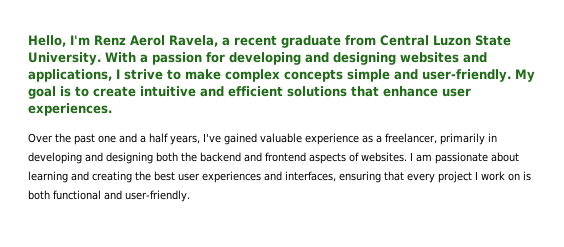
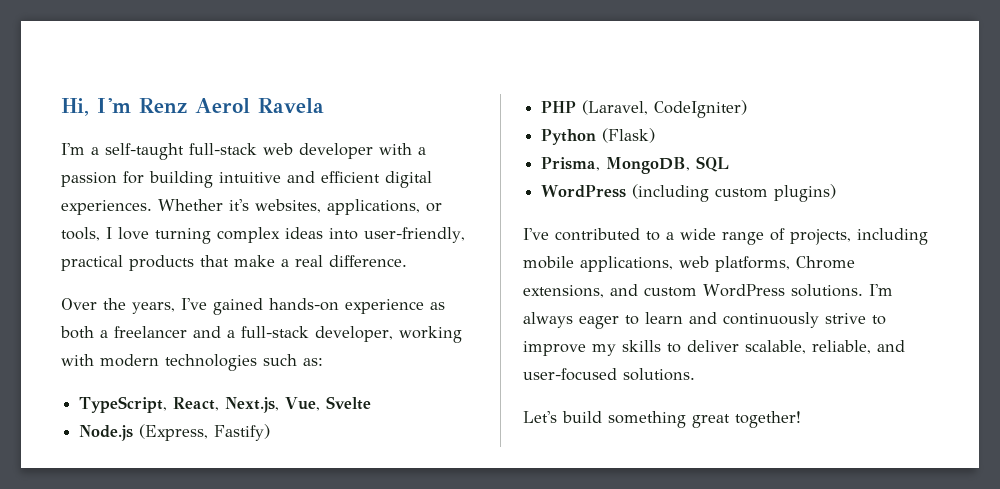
- Hello, I'm Renz Aerol Ravela, a recent graduate from Central Luzon State University. With a passion for developing and designing websites and applications, I strive to make complex concepts simple and user-friendly. My goal is to create intuitive and efficient solutions that enhance user experiences.
- Over the past one and a half years, I've gained valuable experience as a freelancer, primarily in developing and designing both the backend and frontend aspects of websites. I am passionate about learning and creating the best user experiences and interfaces, ensuring that every project I work on is both functional and user-friendly.
+ Hi, I'm Renz Aerol Ravela
+ I'm a self-taught full-stack web developer with a passion for building intuitive and efficient digital experiences. Whether it's websites, applications, or tools, I love turning complex ideas into user-friendly, practical products that make a real difference.
+ Over the years, I've gained hands-on experience as both a freelancer and a full-stack developer, working with modern technologies such as:
+ TypeScript, React, Next.js, Vue, Svelte
+ Node.js (Express, Fastify)
+ PHP (Laravel, CodeIgniter)
+ Python (Flask)
+ Prisma, MongoDB, SQL
+ WordPress (including custom plugins)
+ I've contributed to a wide range of projects, including mobile applications, web platforms, Chrome extensions, and custom WordPress solutions. I'm always eager to learn and continuously strive to improve my skills to deliver scalable, reliable, and user-focused solutions.
+ Let's build something great together!

